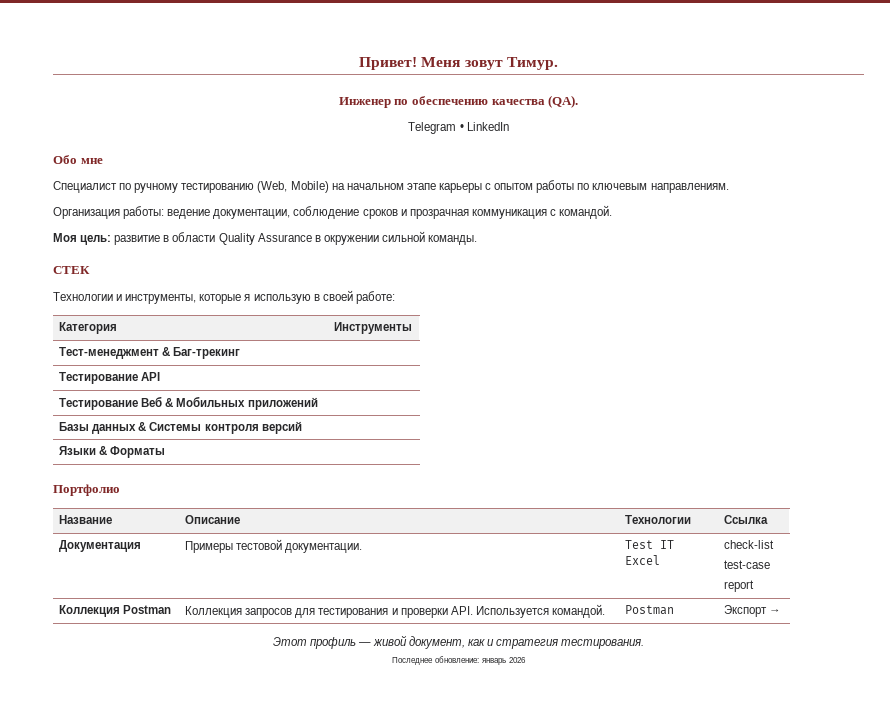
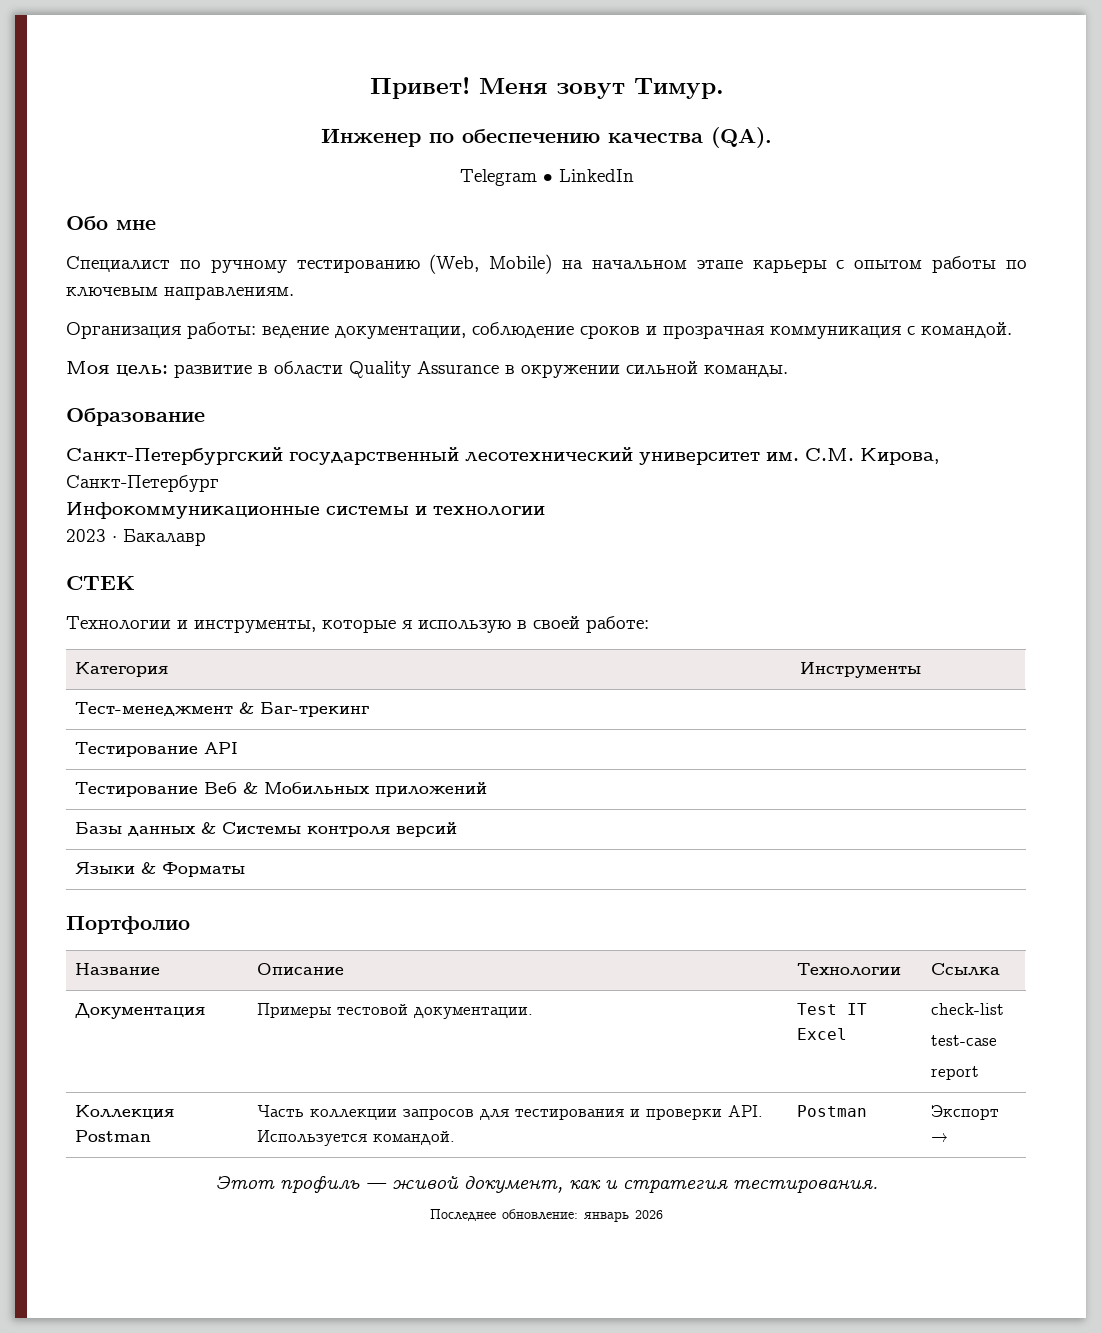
+ Образование
+ Санкт-Петербургский государственный лесотехнический университет им. С.М. Кирова, Санкт-Петербург
+ Инфокоммуникационные системы и технологии
+ 2023 · Бакалавр
- Коллекция Postman | Коллекция запросов для тестирования и проверки API. Используется командой. | Postman | Экспорт →
+ Коллекция Postman | Часть коллекции запросов для тестирования и проверки API. Используется командой. | Postman | Экспорт →

